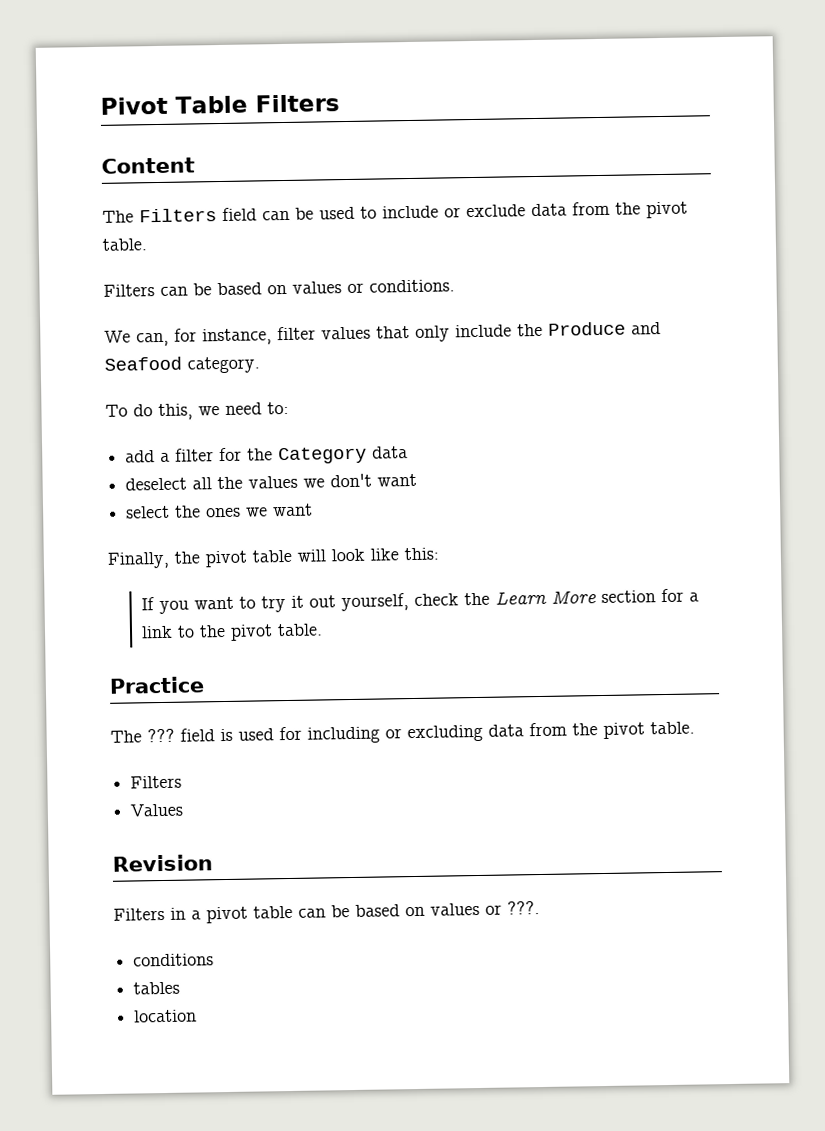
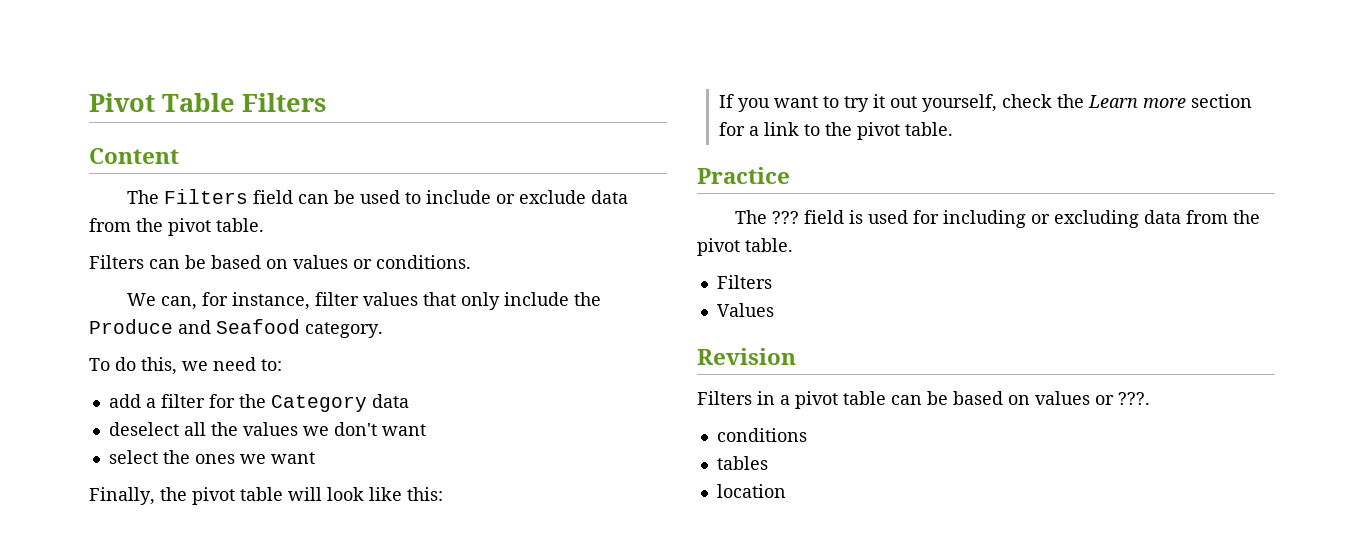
- If you want to try it out yourself, check the Learn More section for a link to the pivot table.
+ If you want to try it out yourself, check the Learn more section for a link to the pivot table.

